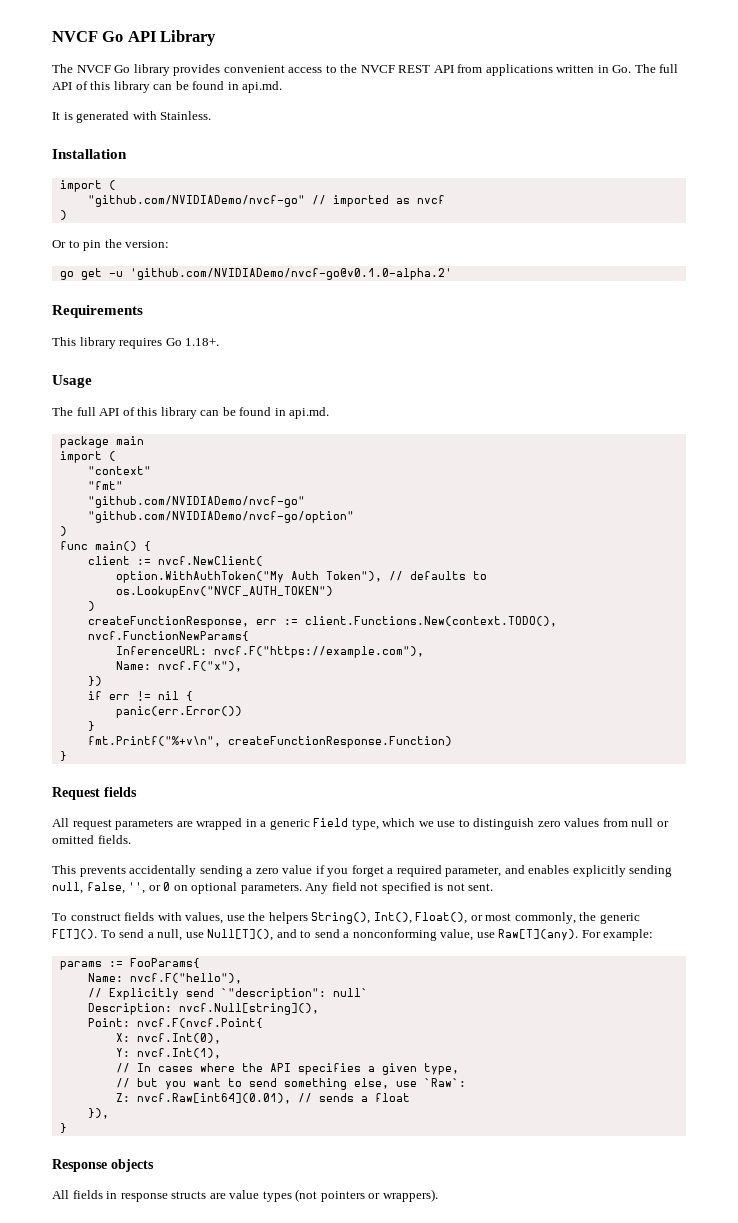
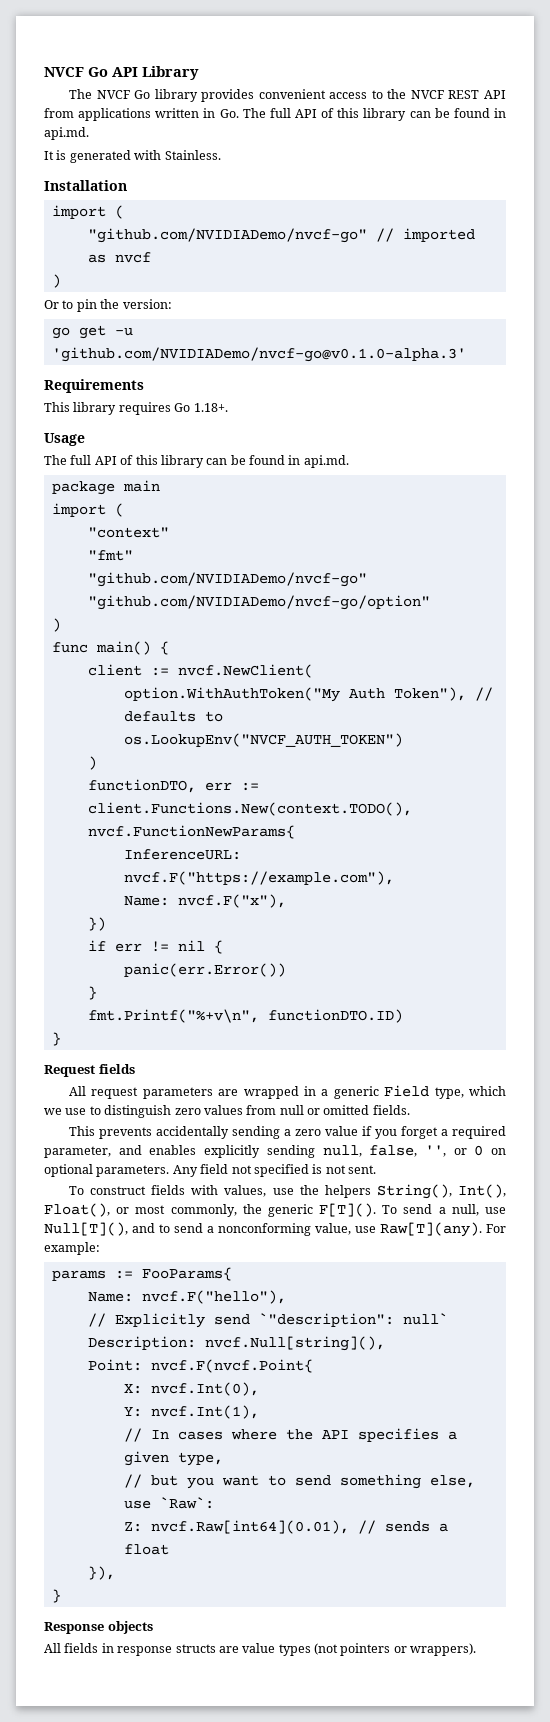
- go get -u 'github.com/NVIDIADemo/nvcf-go@v0.1.0-alpha.2'
+ go get -u 'github.com/NVIDIADemo/nvcf-go@v0.1.0-alpha.3'
- createFunctionResponse, err := client.Functions.New(context.TODO(), nvcf.FunctionNewParams{
+ functionDTO, err := client.Functions.New(context.TODO(), nvcf.FunctionNewParams{
- fmt.Printf("%+v\n", createFunctionResponse.Function)
+ fmt.Printf("%+v\n", functionDTO.ID)

